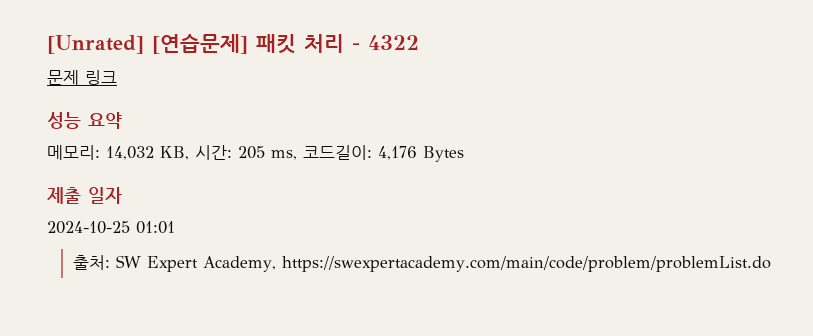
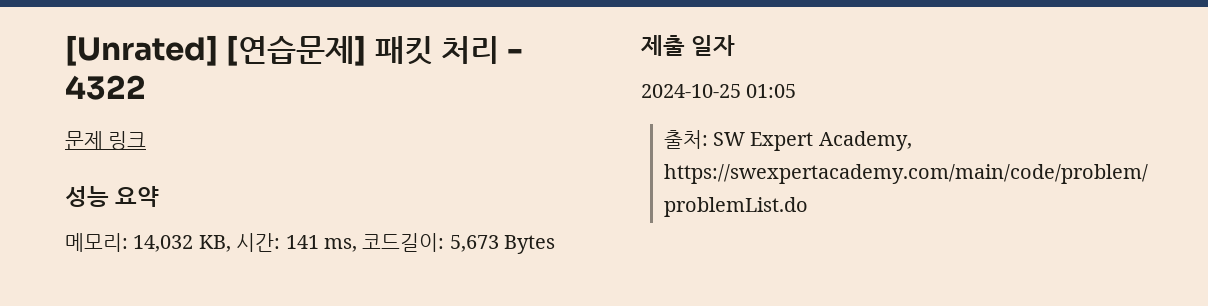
- 메모리: 14,032 KB, 시간: 205 ms, 코드길이: 4,176 Bytes
+ 메모리: 14,032 KB, 시간: 141 ms, 코드길이: 5,673 Bytes
- 2024-10-25 01:01
+ 2024-10-25 01:05

